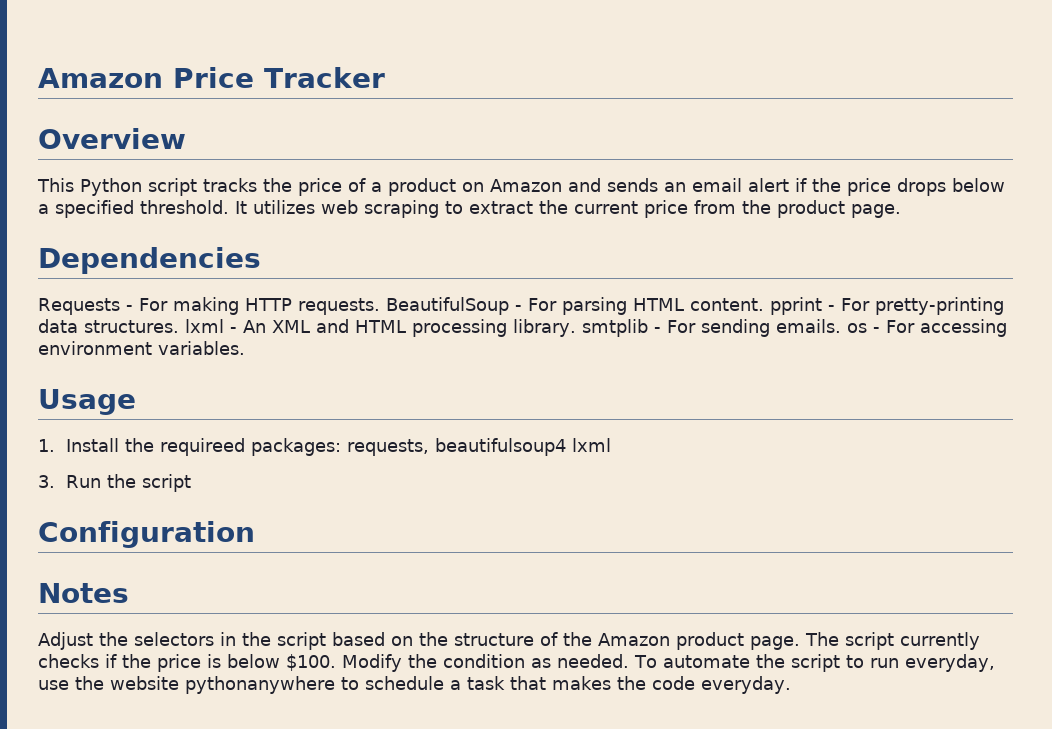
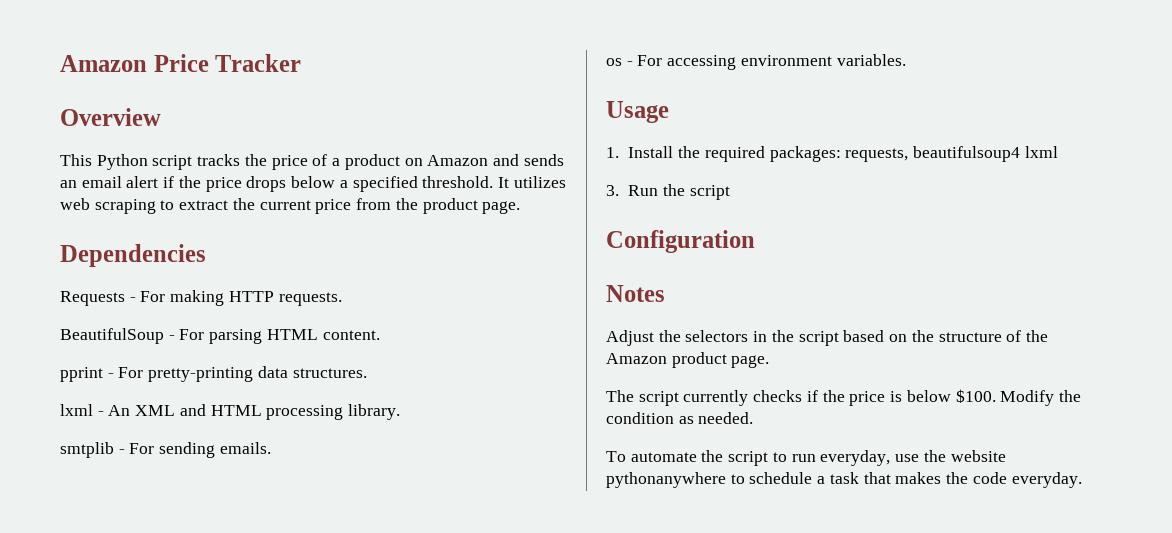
- Requests - For making HTTP requests. BeautifulSoup - For parsing HTML content. pprint - For pretty-printing data structures. lxml - An XML and HTML processing library. smtplib - For sending emails. os - For accessing environment variables.
+ Requests - For making HTTP requests.
+ BeautifulSoup - For parsing HTML content.
+ pprint - For pretty-printing data structures.
+ lxml - An XML and HTML processing library.
+ smtplib - For sending emails.
+ os - For accessing environment variables.
- 1. Install the requireed packages: requests, beautifulsoup4 lxml
+ 1. Install the required packages: requests, beautifulsoup4 lxml
- Adjust the selectors in the script based on the structure of the Amazon product page. The script currently checks if the price is below $100.
+ Adjust the selectors in the script based on the structure of the Amazon product page.
+ The script currently checks if the price is below $100.
- Modify the condition as needed. To automate the script to run everyday, use the website pythonanywhere to schedule a task that makes the code everyday.
+ Modify the condition as needed.
+ To automate the script to run everyday, use the website pythonanywhere to schedule a task that makes the code everyday.

